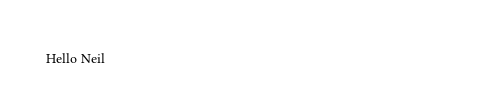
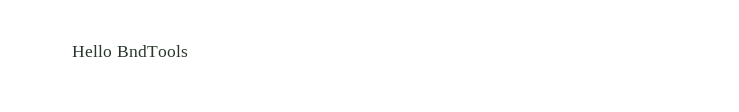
- Hello Neil
+ Hello BndTools

